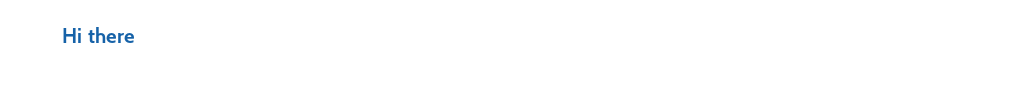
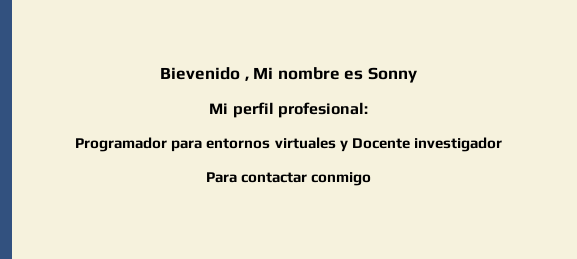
- Hi there
+ Bievenido , Mi nombre es Sonny
+ Mi perfil profesional:
+ Programador para entornos virtuales y Docente investigador
+ Para contactar conmigo

